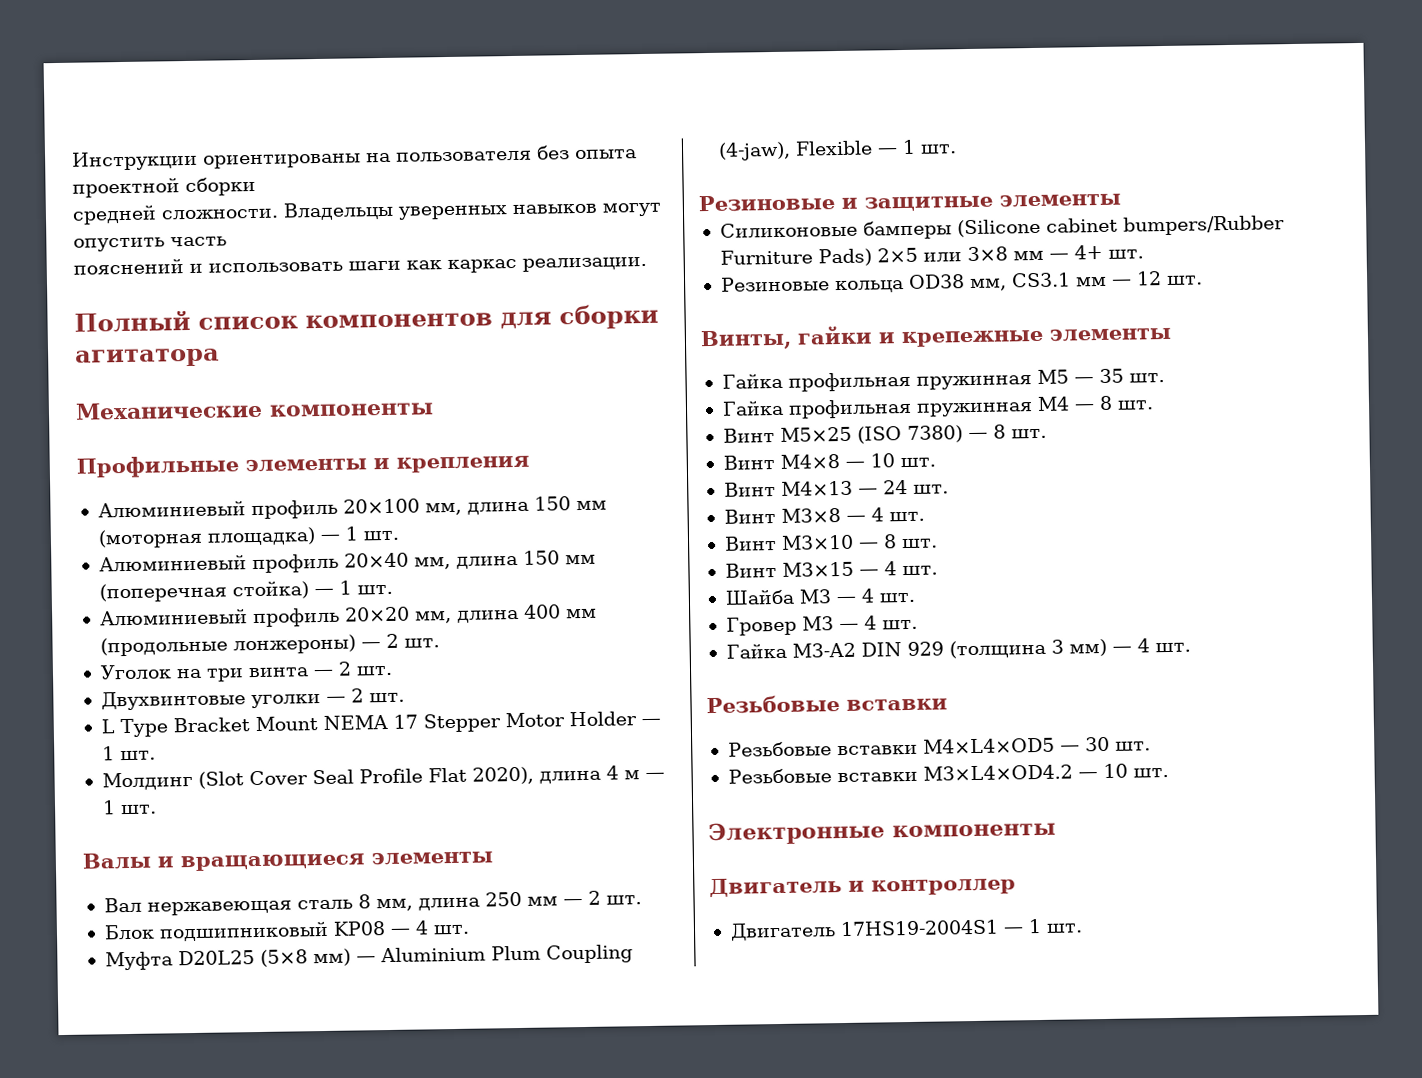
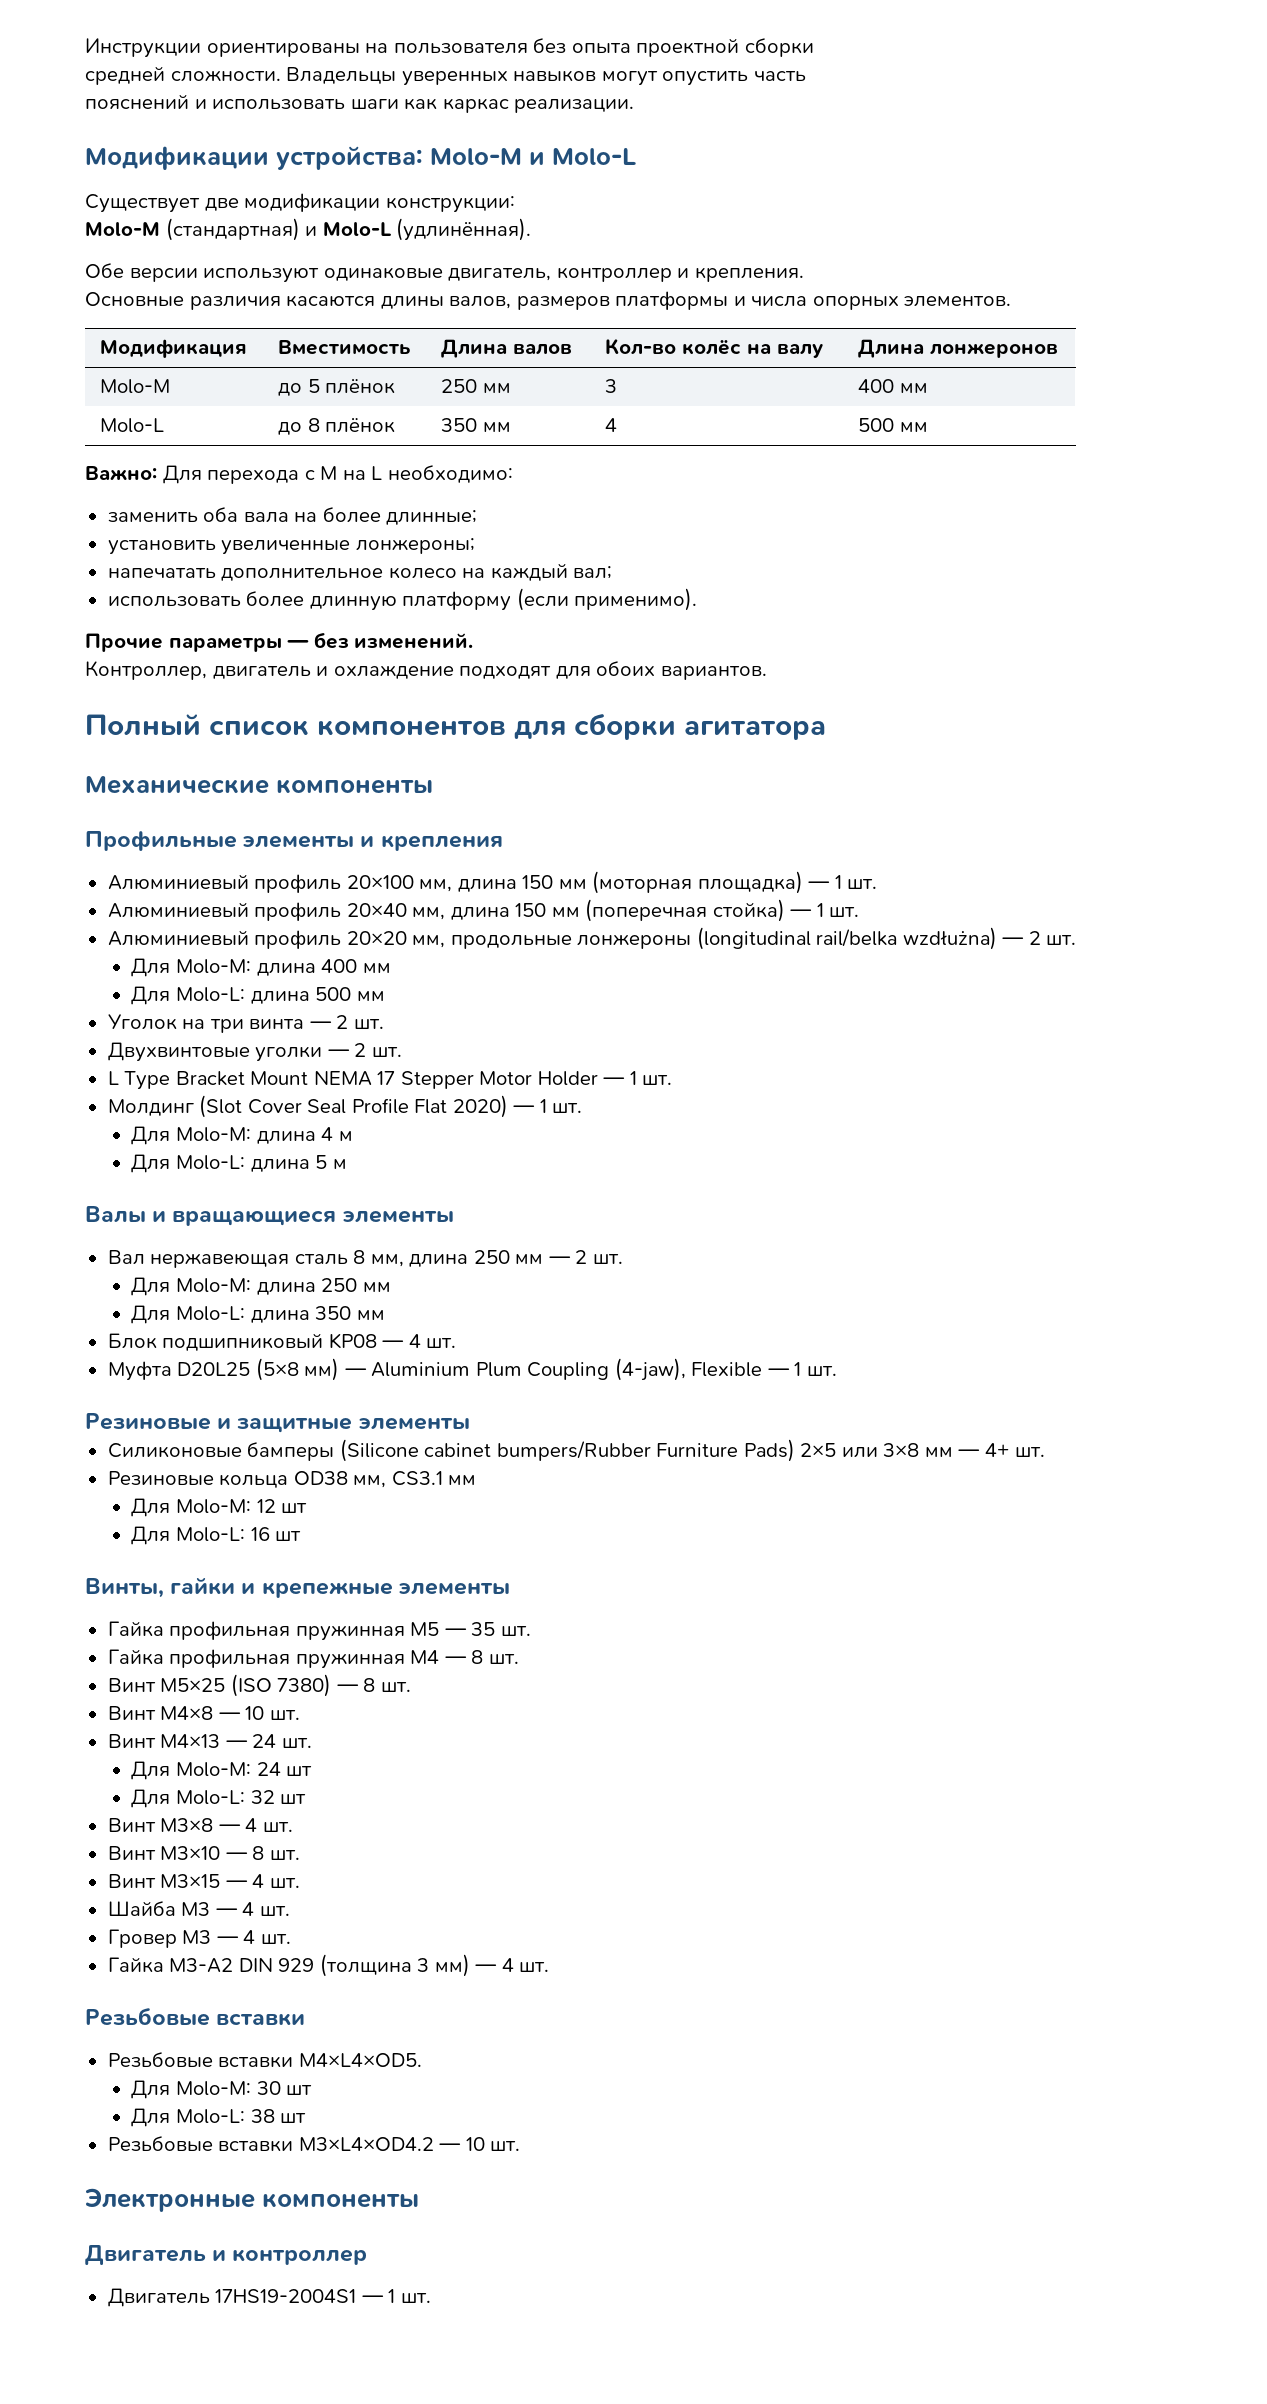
+ Модификации устройства: Molo-M и Molo-L
+ Существует две модификации конструкции:
+ Molo-M (стандартная) и Molo-L (удлинённая).
+ Обе версии используют одинаковые двигатель, контроллер и крепления.
+ Основные различия касаются длины валов, размеров платформы и числа опорных элементов.
+ Модификация | Вместимость | Длина валов | Кол-во колёс на валу | Длина лонжеронов
+ Molo-M | до 5 плёнок | 250 мм | 3 | 400 мм
+ Molo-L | до 8 плёнок | 350 мм | 4 | 500 мм
+ Важно: Для перехода с M на L необходимо:
+ заменить оба вала на более длинные;
+ установить увеличенные лонжероны;
+ напечатать дополнительное колесо на каждый вал;
+ использовать более длинную платформу (если применимо).
+ Прочие параметры — без изменений.
+ Контроллер, двигатель и охлаждение подходят для обоих вариантов.
- Алюминиевый профиль 20×20 мм, длина 400 мм (продольные лонжероны) — 2 шт.
+ Алюминиевый профиль 20×20 мм, продольные лонжероны (longitudinal rail/belka wzdłużna) — 2 шт.
+ Для Molo-M: длина 400 мм
+ Для Molo-L: длина 500 мм
- Молдинг (Slot Cover Seal Profile Flat 2020), длина 4 м — 1 шт.
+ Молдинг (Slot Cover Seal Profile Flat 2020) — 1 шт.
+ Для Molo-M: длина 4 м
+ Для Molo-L: длина 5 м
+ Для Molo-M: длина 250 мм
+ Для Molo-L: длина 350 мм
- Резиновые кольца OD38 мм, CS3.1 мм — 12 шт.
+ Резиновые кольца OD38 мм, CS3.1 мм
+ Для Molo-M: 12 шт
+ Для Molo-L: 16 шт
+ Для Molo-M: 24 шт
+ Для Molo-L: 32 шт
- Резьбовые вставки M4×L4×OD5 — 30 шт.
+ Резьбовые вставки M4×L4×OD5.
+ Для Molo-M: 30 шт
+ Для Molo-L: 38 шт

